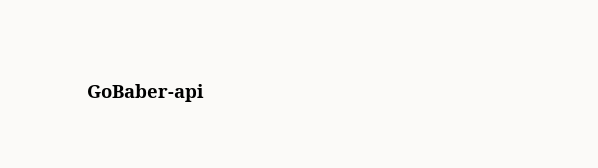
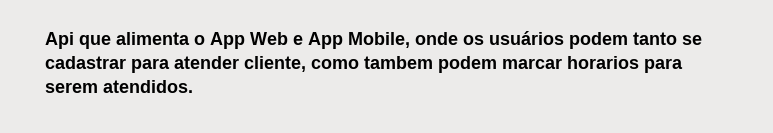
- GoBaber-api
+ Api que alimenta o App Web e App Mobile, onde os usuários podem tanto se cadastrar para atender cliente, como tambem podem marcar horarios para serem atendidos.

